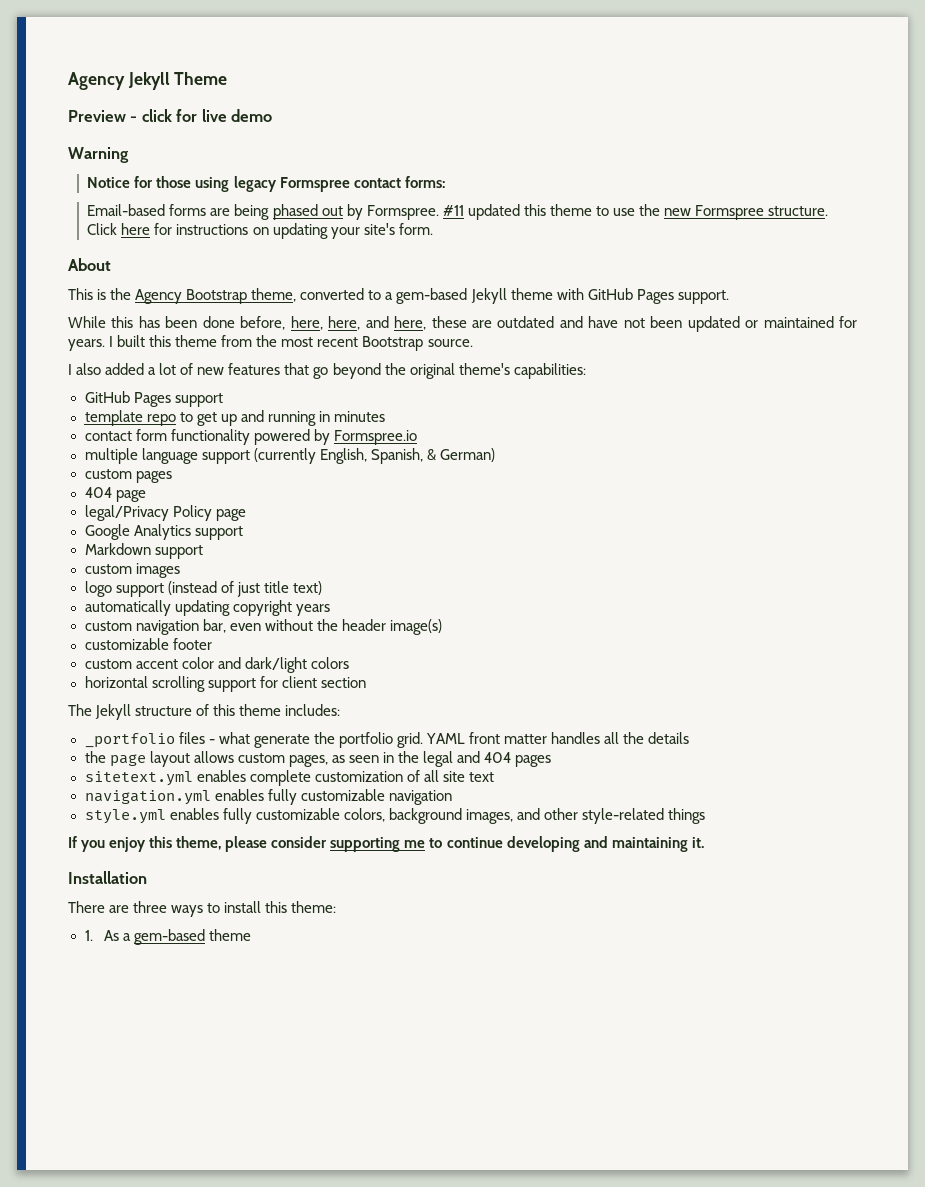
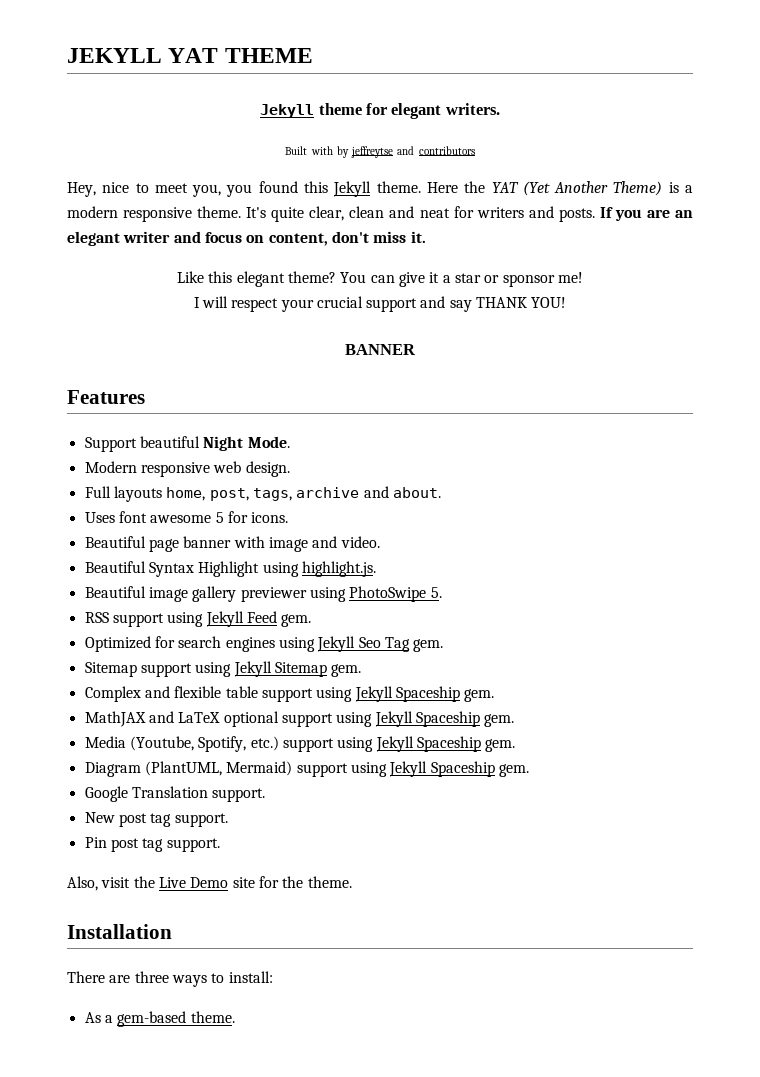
- Agency Jekyll Theme
- Preview - click for live demo
- Warning
- Notice for those using legacy Formspree contact forms:
- Email-based forms are being phased out by Formspree. #11 updated this theme to use the new Formspree structure. Click here for instructions on updating your site's form.
- About
- This is the Agency Bootstrap theme, converted to a gem-based Jekyll theme with GitHub Pages support.
- While this has been done before, here, here, and here, these are outdated and have not been updated or maintained for years. I built this theme from the most recent Bootstrap source.
- I also added a lot of new features that go beyond the original theme's capabilities:
- GitHub Pages support
- template repo to get up and running in minutes
- contact form functionality powered by Formspree.io
- multiple language support (currently English, Spanish, & German)
- custom pages
- 404 page
- legal/Privacy Policy page
- Google Analytics support
- Markdown support
- custom images
- logo support (instead of just title text)
- automatically updating copyright years
- custom navigation bar, even without the header image(s)
- customizable footer
- custom accent color and dark/light colors
- horizontal scrolling support for client section
- The Jekyll structure of this theme includes:
- _portfolio files - what generate the portfolio grid. YAML front matter handles all the details
- the page layout allows custom pages, as seen in the legal and 404 pages
- sitetext.yml enables complete customization of all site text
- navigation.yml enables fully customizable navigation
- style.yml enables fully customizable colors, background images, and other style-related things
- If you enjoy this theme, please consider supporting me to continue developing and maintaining it.
+ JEKYLL YAT THEME
+ Jekyll theme for elegant writers.
+ Built with by jeffreytse and contributors
+ Hey, nice to meet you, you found this Jekyll theme. Here the YAT (Yet Another Theme) is a modern responsive theme. It's quite clear, clean and neat for writers and posts. If you are an elegant writer and focus on content, don't miss it.
+ Like this elegant theme? You can give it a star or sponsor me!
+ I will respect your crucial support and say THANK YOU!
+ BANNER
+ Features
+ Support beautiful Night Mode.
+ Modern responsive web design.
+ Full layouts home, post, tags, archive and about.
+ Uses font awesome 5 for icons.
+ Beautiful page banner with image and video.
+ Beautiful Syntax Highlight using highlight.js.
+ Beautiful image gallery previewer using PhotoSwipe 5.
+ RSS support using Jekyll Feed gem.
+ Optimized for search engines using Jekyll Seo Tag gem.
+ Sitemap support using Jekyll Sitemap gem.
+ Complex and flexible table support using Jekyll Spaceship gem.
+ MathJAX and LaTeX optional support using Jekyll Spaceship gem.
+ Media (Youtube, Spotify, etc.) support using Jekyll Spaceship gem.
+ Diagram (PlantUML, Mermaid) support using Jekyll Spaceship gem.
+ Google Translation support.
+ New post tag support.
+ Pin post tag support.
+ Also, visit the Live Demo site for the theme.
- There are three ways to install this theme:
- 1. As a gem-based theme
+ There are three ways to install:
+ As a gem-based theme.

